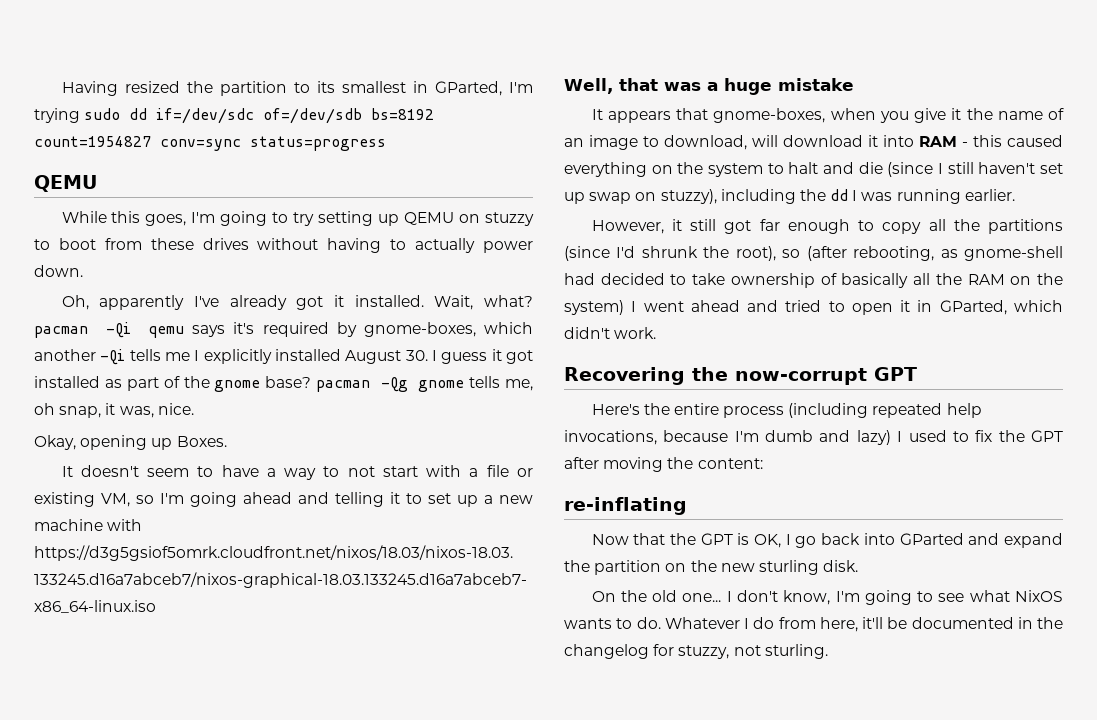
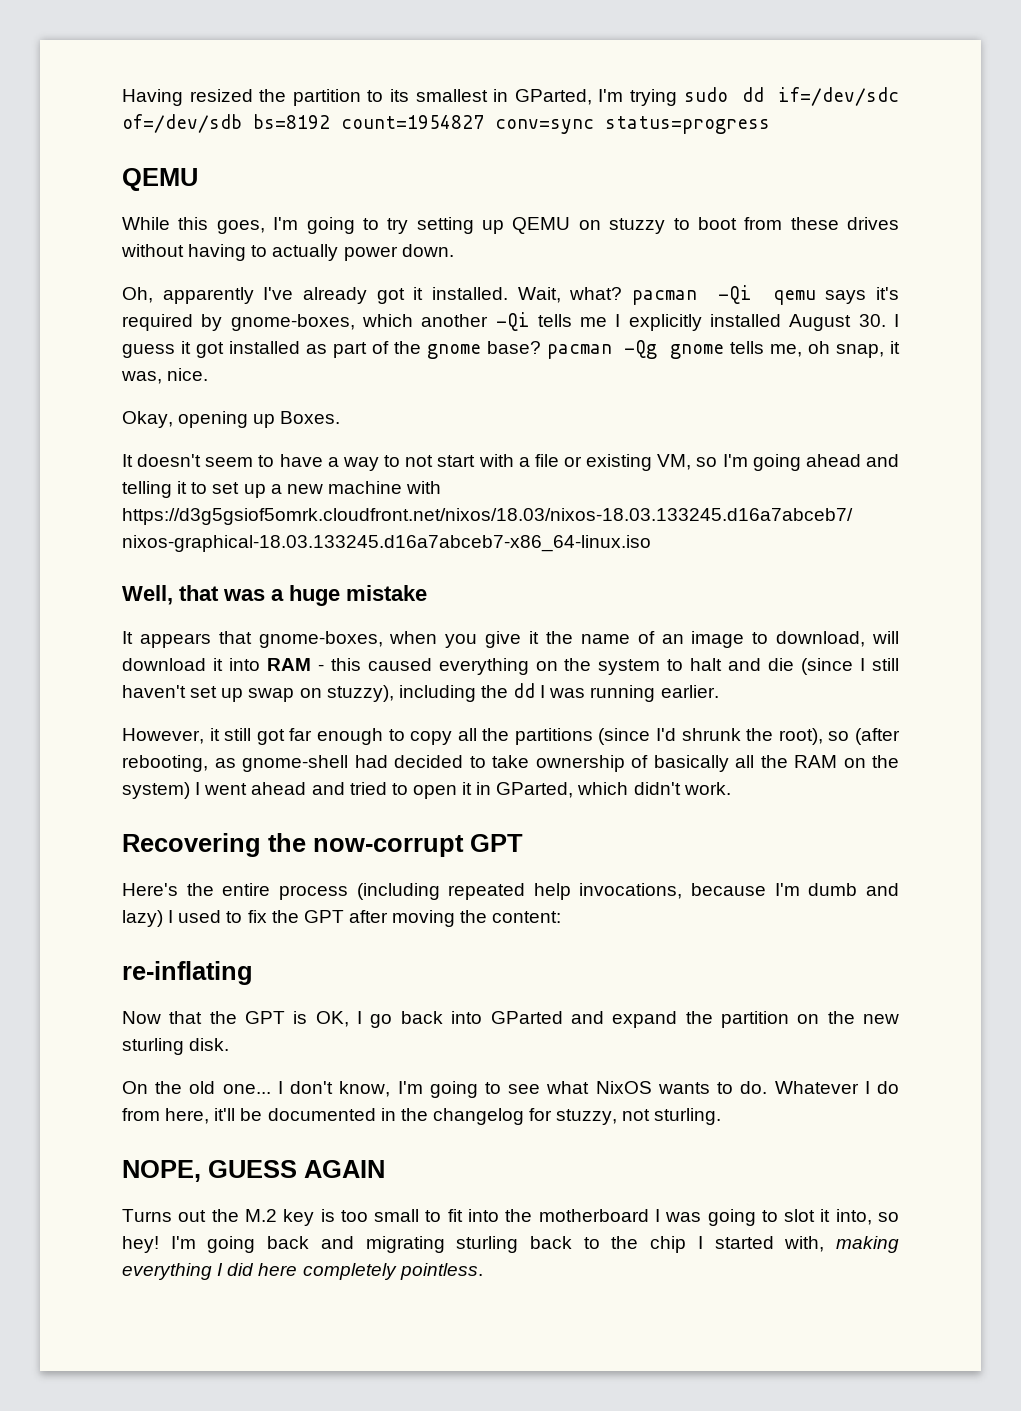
+ NOPE, GUESS AGAIN
+ Turns out the M.2 key is too small to fit into the motherboard I was going to slot it into, so hey! I'm going back and migrating sturling back to the chip I started with, making everything I did here completely pointless.

